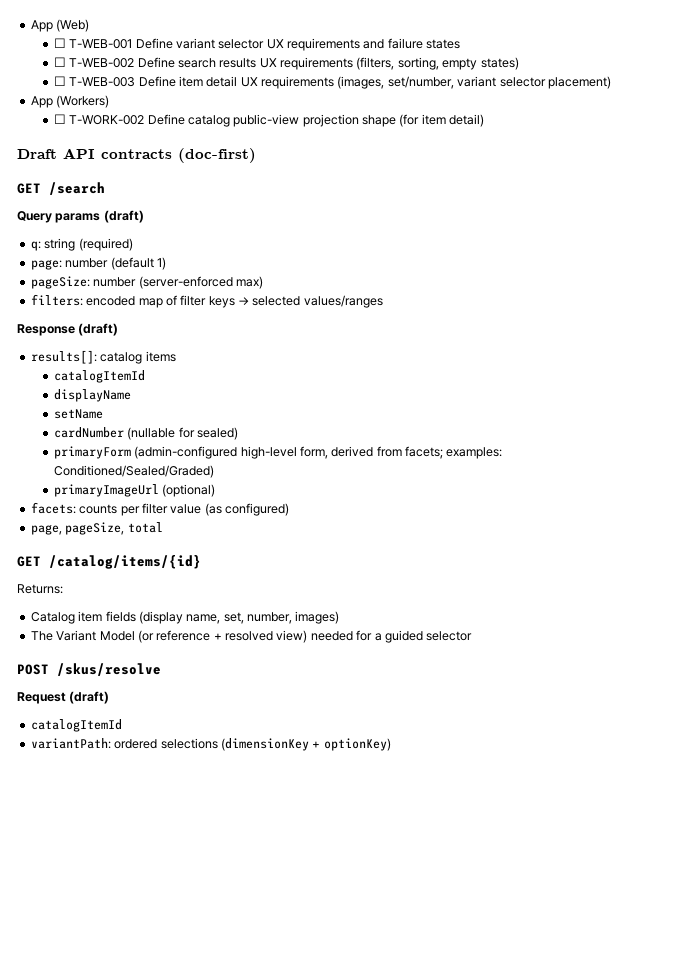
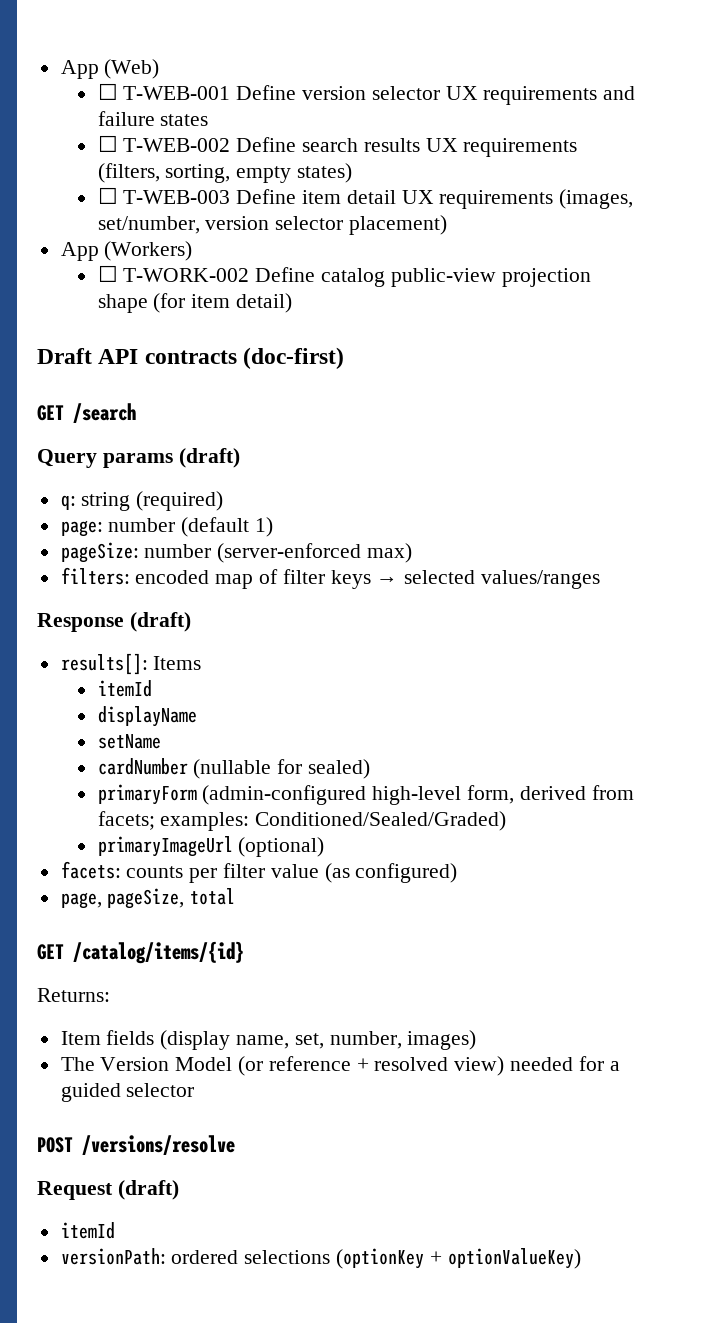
- ☐ T-WEB-001 Define variant selector UX requirements and failure states
+ ☐ T-WEB-001 Define version selector UX requirements and failure states
- ☐ T-WEB-003 Define item detail UX requirements (images, set/number, variant selector placement)
+ ☐ T-WEB-003 Define item detail UX requirements (images, set/number, version selector placement)
- results[]: catalog items
- catalogItemId
+ results[]: Items
+ itemId
- Catalog item fields (display name, set, number, images)
+ Item fields (display name, set, number, images)
- The Variant Model (or reference + resolved view) needed for a guided selector
+ The Version Model (or reference + resolved view) needed for a guided selector
- POST /skus/resolve
+ POST /versions/resolve
  Request (draft)
- catalogItemId
- variantPath: ordered selections (dimensionKey + optionKey)
+ itemId
+ versionPath: ordered selections (optionKey + optionValueKey)

